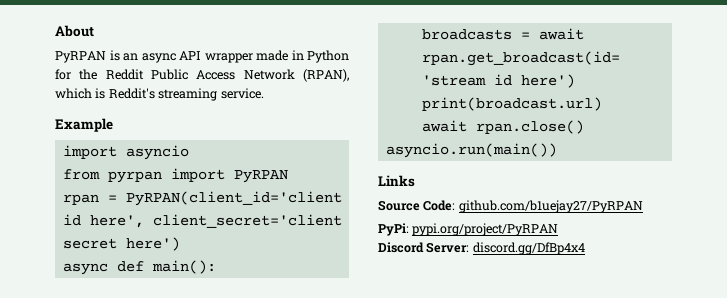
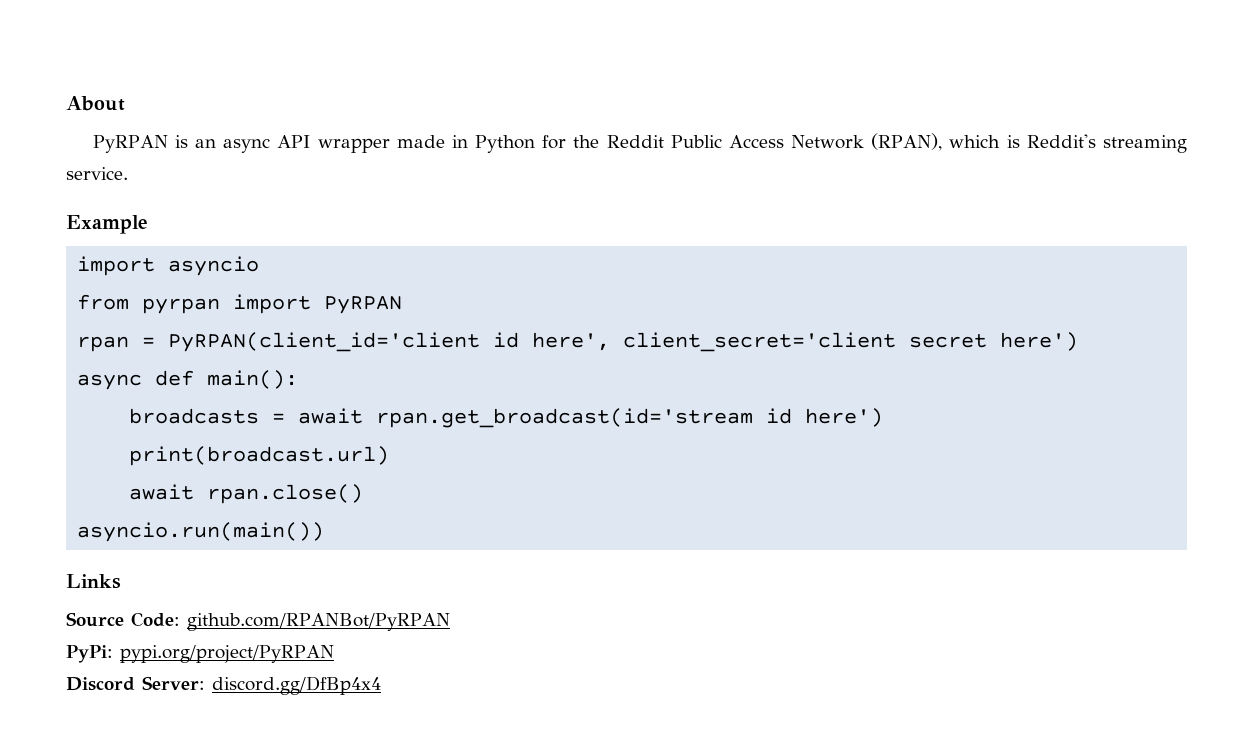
- Source Code: github.com/b1uejay27/PyRPAN
+ Source Code: github.com/RPANBot/PyRPAN

